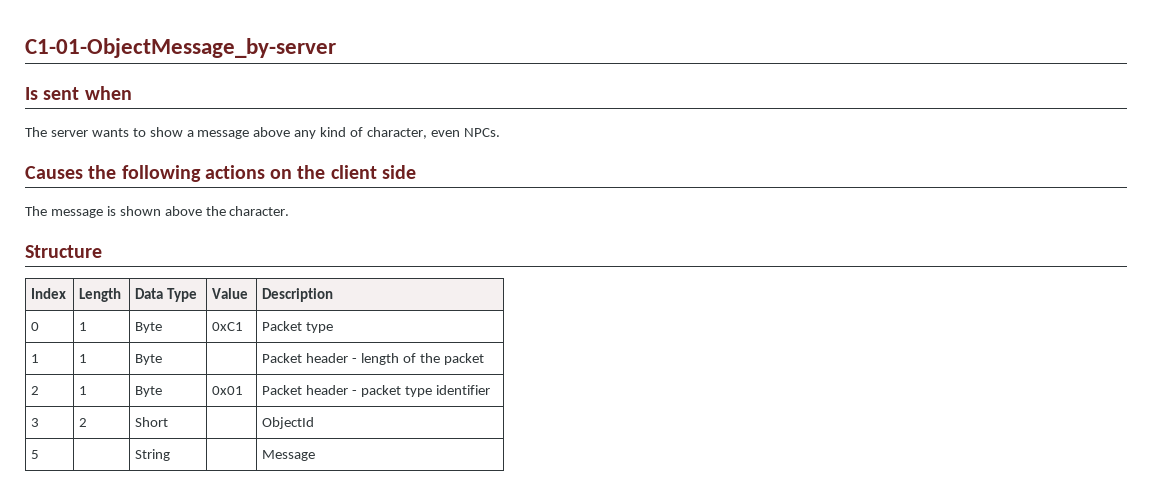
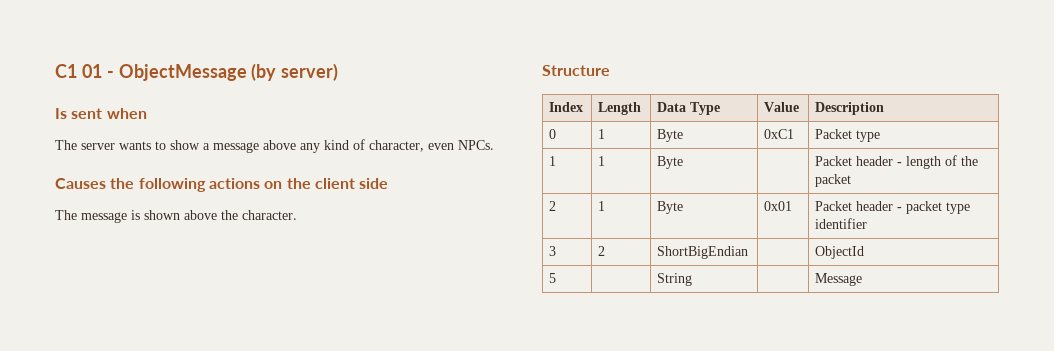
- C1-01-ObjectMessage_by-server
+ C1 01 - ObjectMessage (by server)
- 3 | 2 | Short | | ObjectId
+ 3 | 2 | ShortBigEndian | | ObjectId

